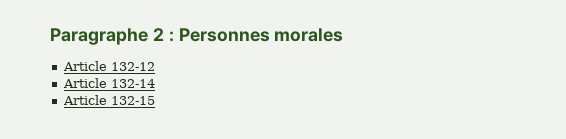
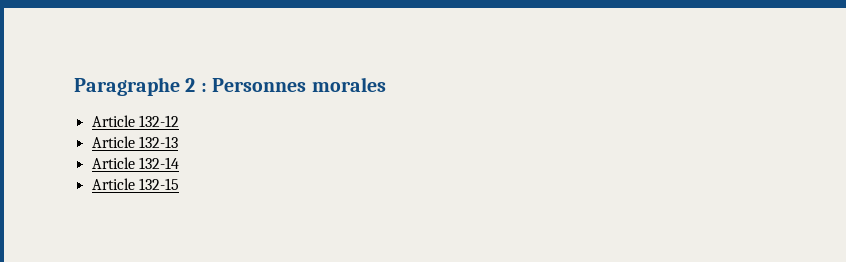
+ Article 132-13

